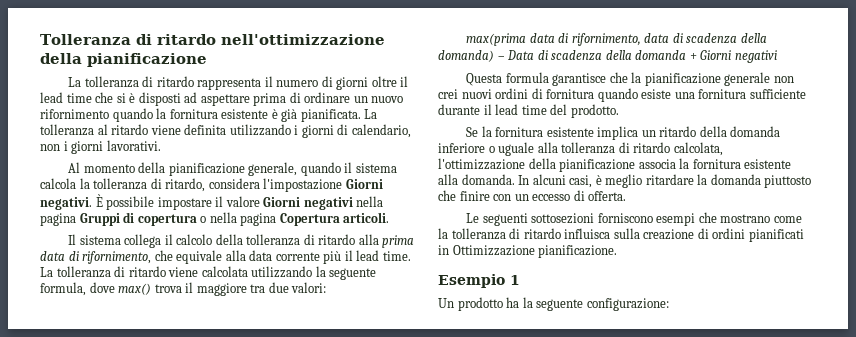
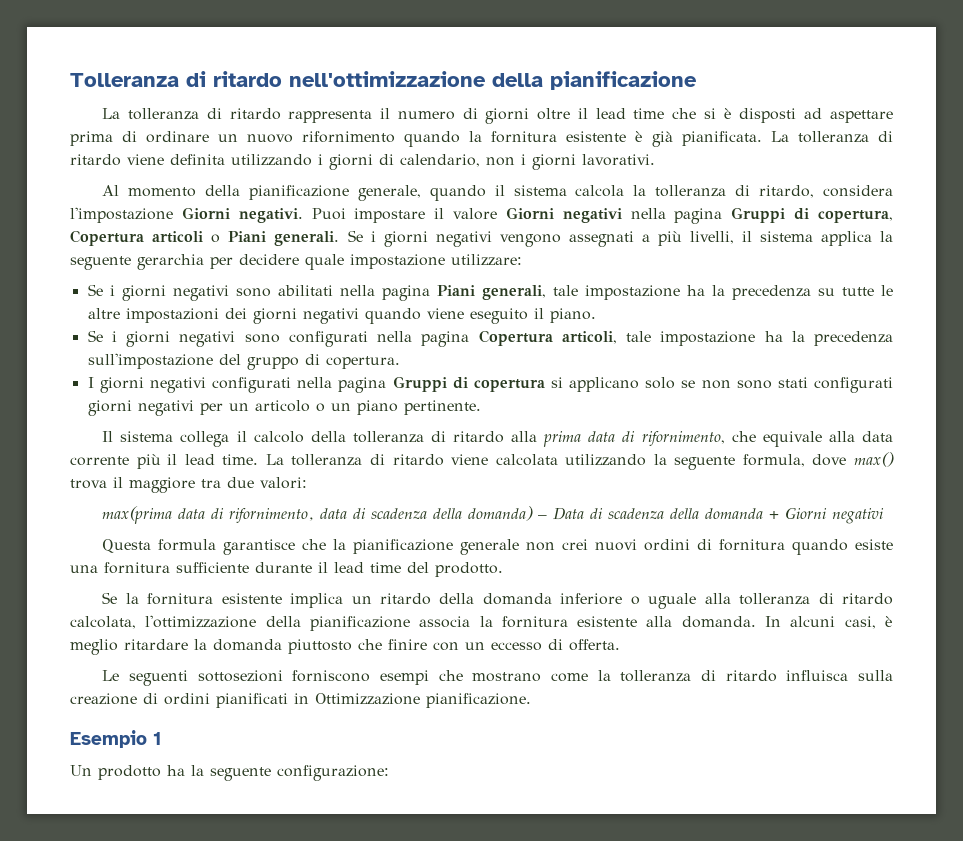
- La tolleranza al ritardo viene definita utilizzando i giorni di calendario, non i giorni lavorativi.
+ La tolleranza di ritardo viene definita utilizzando i giorni di calendario, non i giorni lavorativi.
- È possibile impostare il valore Giorni negativi nella pagina Gruppi di copertura o nella pagina Copertura articoli.
+ Puoi impostare il valore Giorni negativi nella pagina Gruppi di copertura, Copertura articoli o Piani generali. Se i giorni negativi vengono assegnati a più livelli, il sistema applica la seguente gerarchia per decidere quale impostazione utilizzare:
+ Se i giorni negativi sono abilitati nella pagina Piani generali, tale impostazione ha la precedenza su tutte le altre impostazioni dei giorni negativi quando viene eseguito il piano.
+ Se i giorni negativi sono configurati nella pagina Copertura articoli, tale impostazione ha la precedenza sull'impostazione del gruppo di copertura.
+ I giorni negativi configurati nella pagina Gruppi di copertura si applicano solo se non sono stati configurati giorni negativi per un articolo o un piano pertinente.

